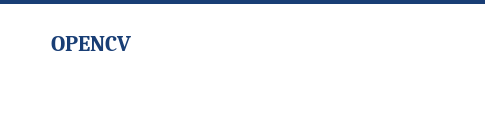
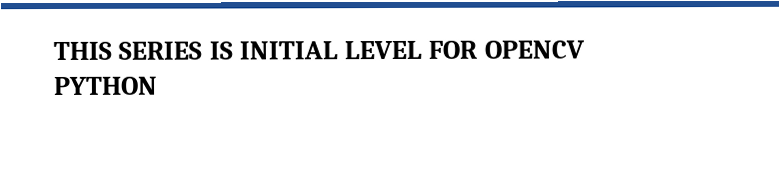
- OPENCV
+ THIS SERIES IS INITIAL LEVEL FOR OPENCV PYTHON

